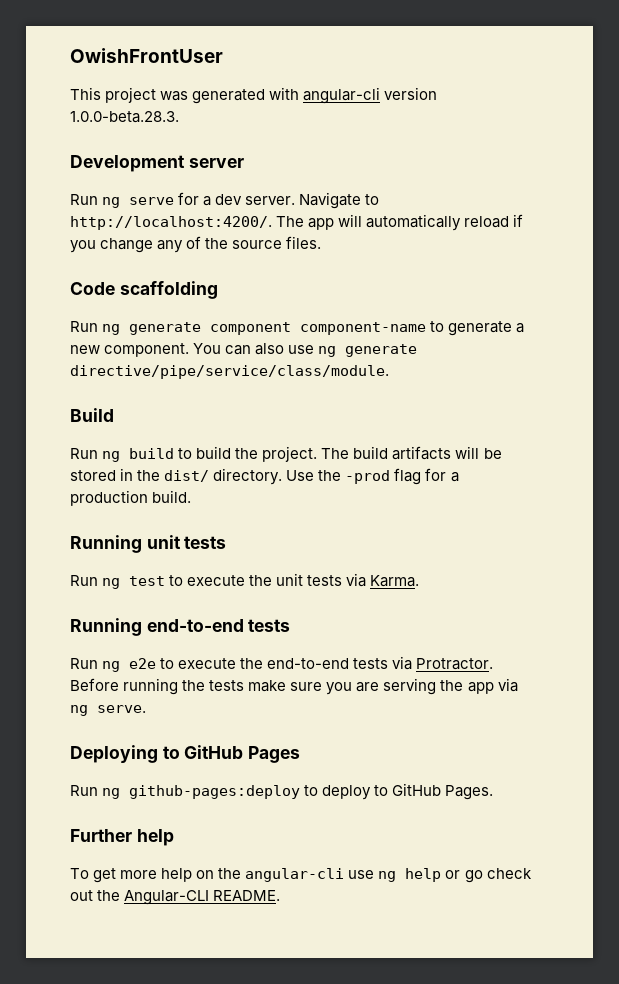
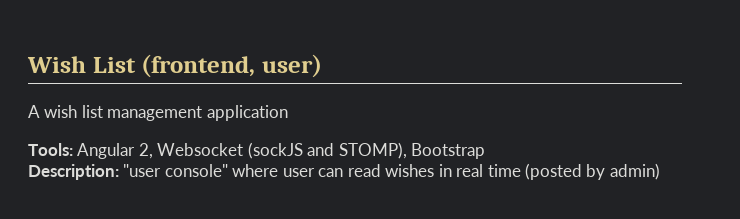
- OwishFrontUser
- This project was generated with angular-cli version 1.0.0-beta.28.3.
- Development server
- Run ng serve for a dev server. Navigate to http://localhost:4200/. The app will automatically reload if you change any of the source files.
- Code scaffolding
- Run ng generate component component-name to generate a new component. You can also use ng generate directive/pipe/service/class/module.
- Build
- Run ng build to build the project. The build artifacts will be stored in the dist/ directory. Use the -prod flag for a production build.
- Running unit tests
- Run ng test to execute the unit tests via Karma.
- Running end-to-end tests
- Run ng e2e to execute the end-to-end tests via Protractor. Before running the tests make sure you are serving the app via ng serve.
- Deploying to GitHub Pages
- Run ng github-pages:deploy to deploy to GitHub Pages.
- Further help
- To get more help on the angular-cli use ng help or go check out the Angular-CLI README.
+ Wish List (frontend, user)
+ A wish list management application
+ Tools: Angular 2, Websocket (sockJS and STOMP), Bootstrap
+ Description: "user console" where user can read wishes in real time (posted by admin)

